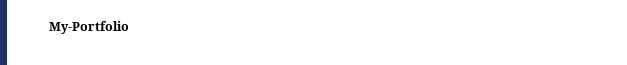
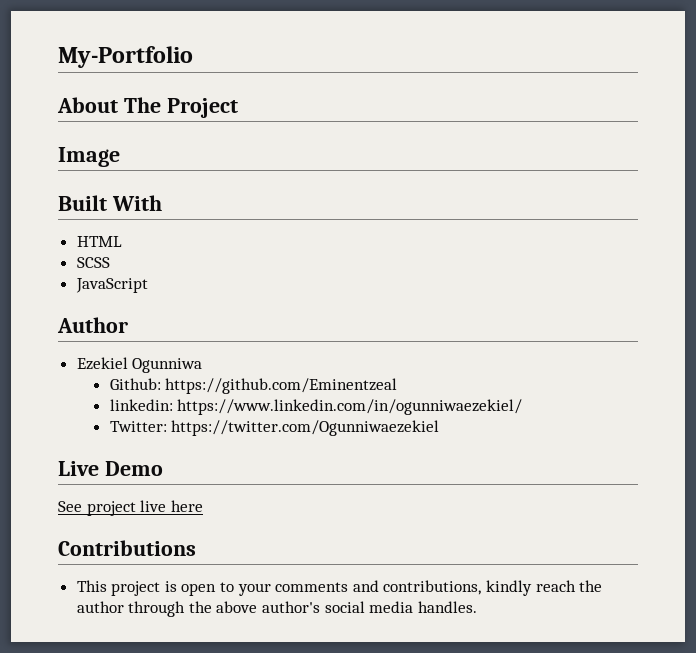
+ About The Project
+ Image
+ Built With
+ HTML
+ SCSS
+ JavaScript
+ Author
+ Ezekiel Ogunniwa
+ Github: https://github.com/Eminentzeal
+ linkedin: https://www.linkedin.com/in/ogunniwaezekiel/
+ Twitter: https://twitter.com/Ogunniwaezekiel
+ Live Demo
+ See project live here
+ Contributions
+ This project is open to your comments and contributions, kindly reach the author through the above author's social media handles.

